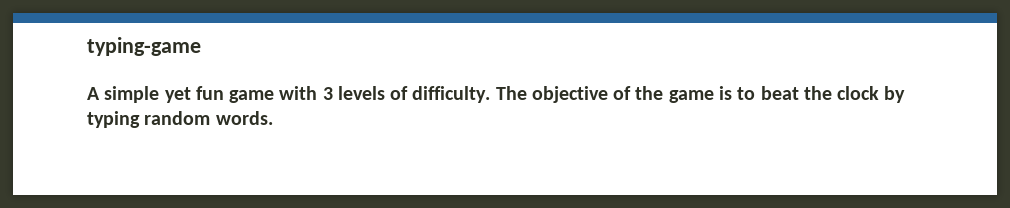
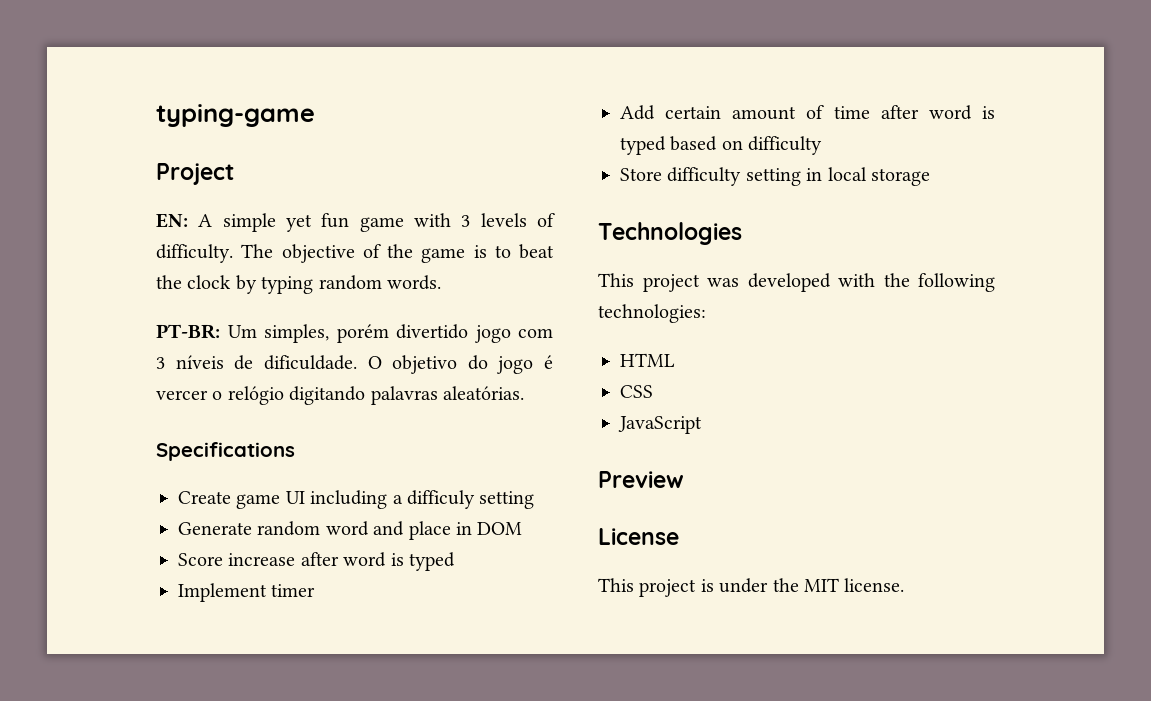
- A simple yet fun game with 3 levels of difficulty.
+ Project
+ EN: A simple yet fun game with 3 levels of difficulty.
+ PT-BR: Um simples, porém divertido jogo com 3 níveis de dificuldade. O objetivo do jogo é vercer o relógio digitando palavras aleatórias.
+ Specifications
+ Create game UI including a difficuly setting
+ Generate random word and place in DOM
+ Score increase after word is typed
+ Implement timer
+ Add certain amount of time after word is typed based on difficulty
+ Store difficulty setting in local storage
+ Technologies
+ This project was developed with the following technologies:
+ HTML
+ CSS
+ JavaScript
+ Preview
+ License
+ This project is under the MIT license.

